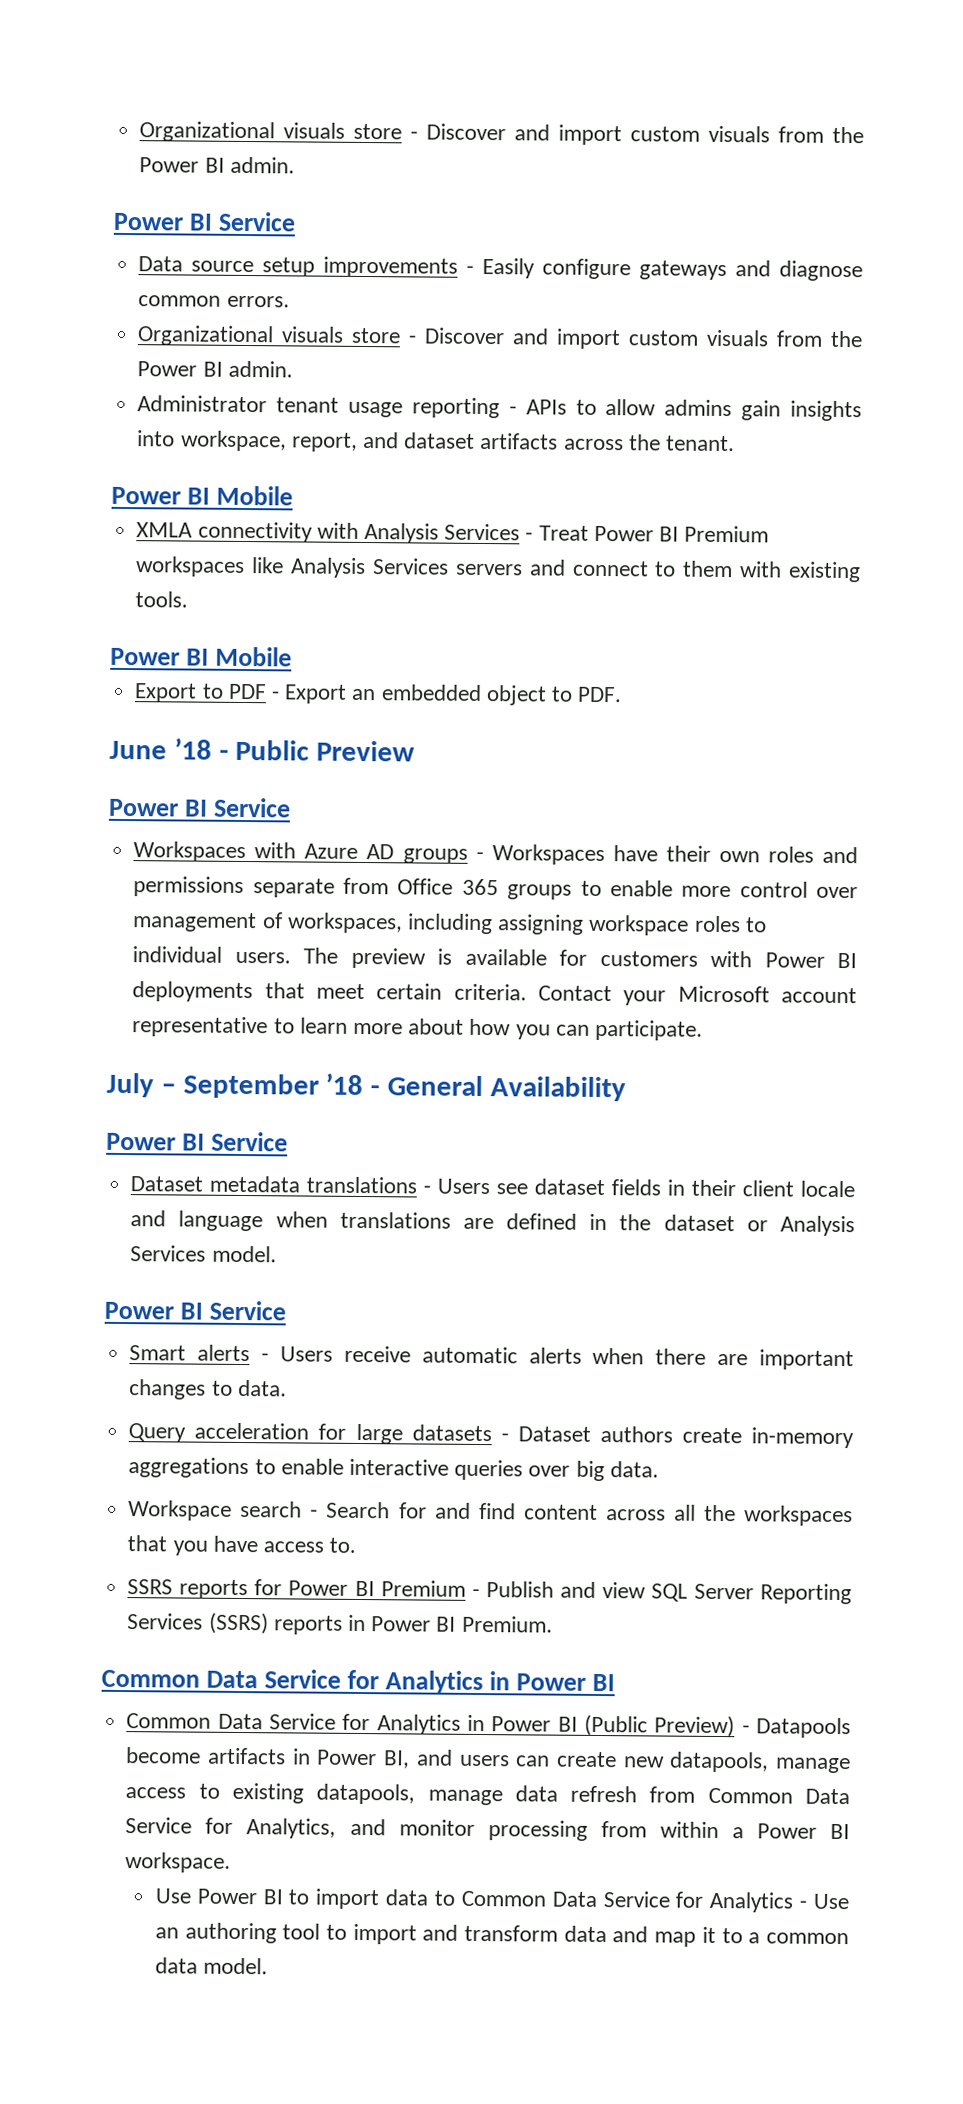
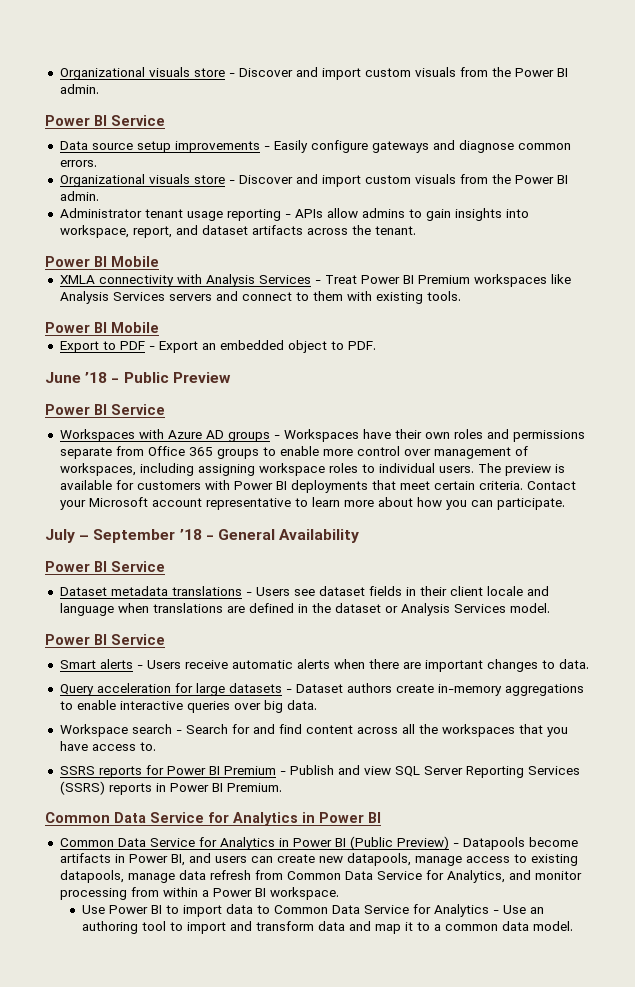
- Administrator tenant usage reporting - APIs to allow admins gain insights into workspace, report, and dataset artifacts across the tenant.
+ Administrator tenant usage reporting - APIs allow admins to gain insights into workspace, report, and dataset artifacts across the tenant.

